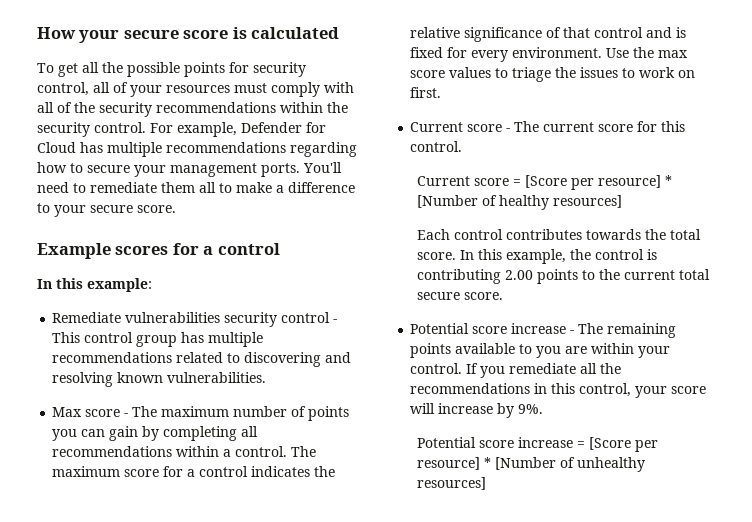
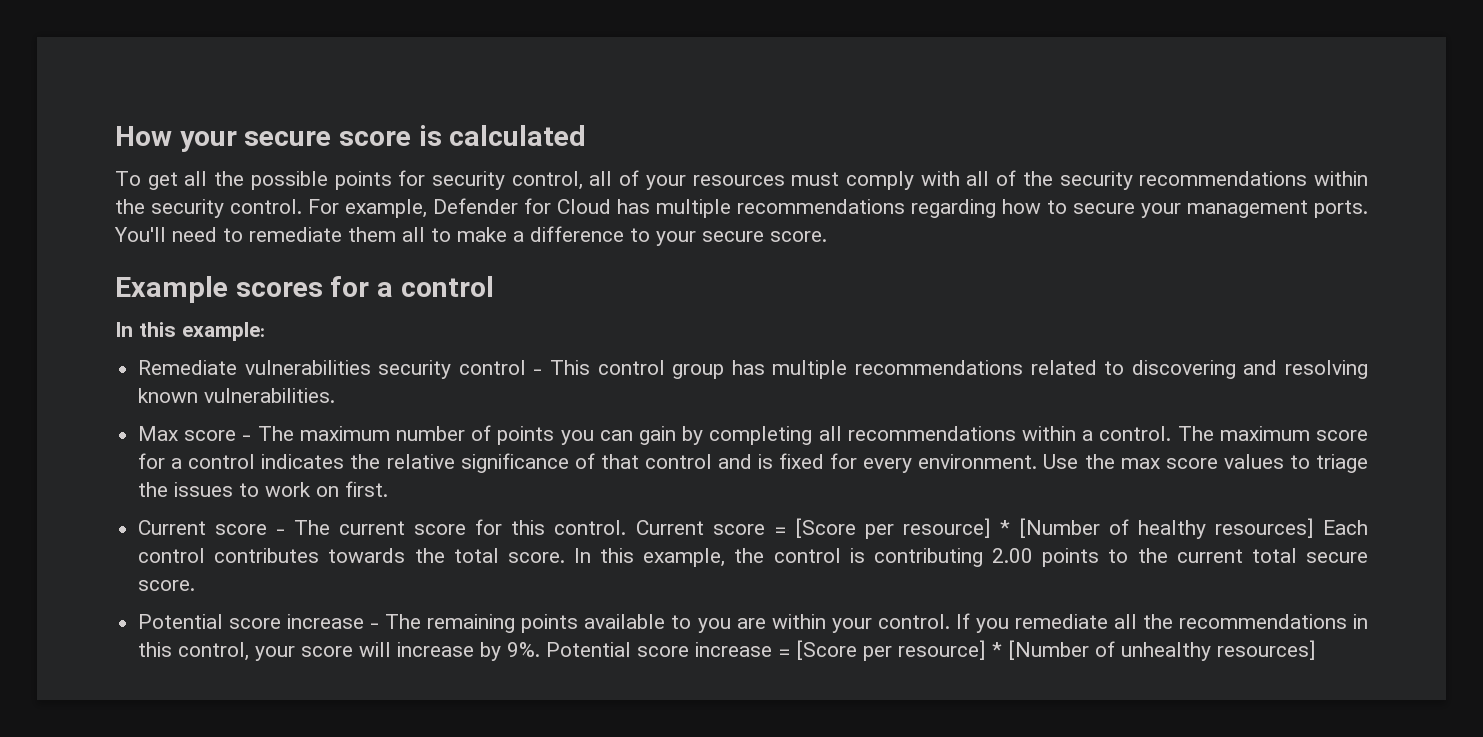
- Current score - The current score for this control.
- Current score = [Score per resource] * [Number of healthy resources]
- Each control contributes towards the total score.
+ Current score - The current score for this control. Current score = [Score per resource] * [Number of healthy resources] Each control contributes towards the total score.
- If you remediate all the recommendations in this control, your score will increase by 9%.
- Potential score increase = [Score per resource] * [Number of unhealthy resources]
+ If you remediate all the recommendations in this control, your score will increase by 9%. Potential score increase = [Score per resource] * [Number of unhealthy resources]

